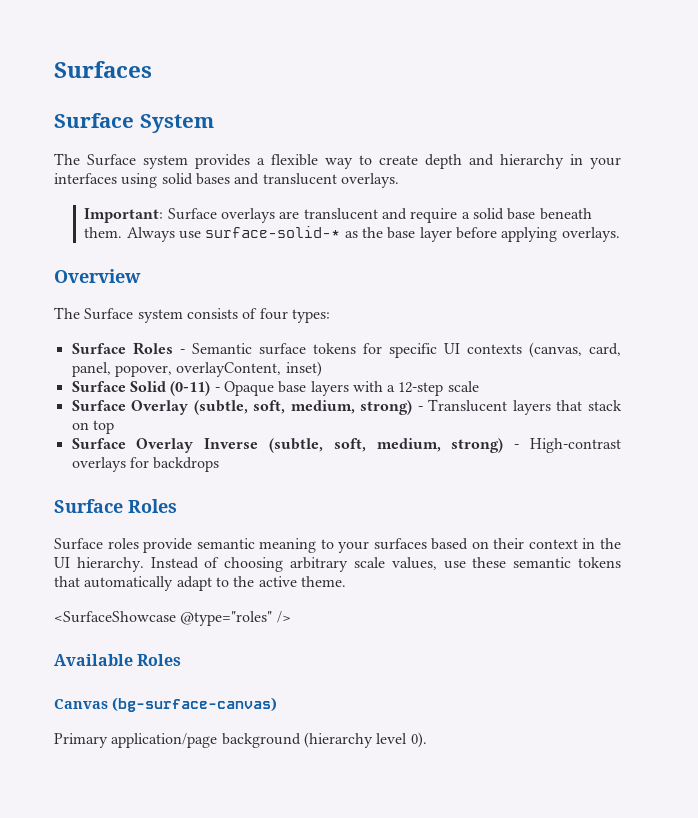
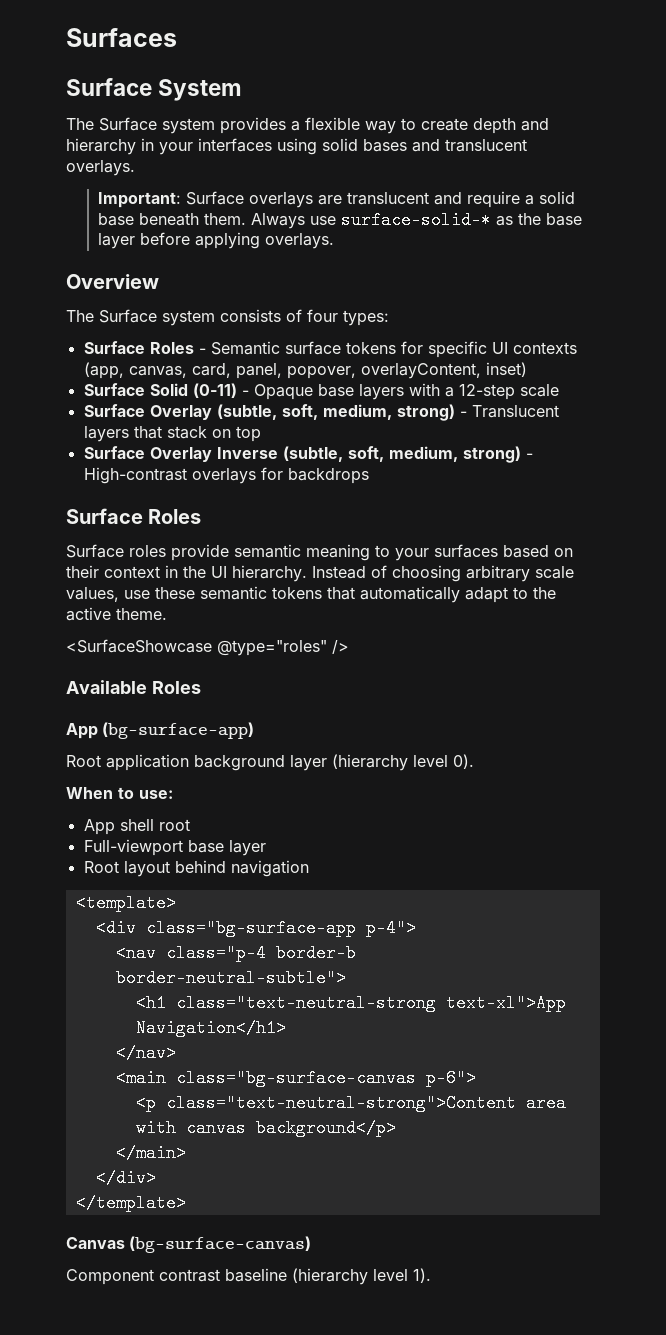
- Surface Roles - Semantic surface tokens for specific UI contexts (canvas, card, panel, popover, overlayContent, inset)
+ Surface Roles - Semantic surface tokens for specific UI contexts (app, canvas, card, panel, popover, overlayContent, inset)
+ App (bg-surface-app)
+ Root application background layer (hierarchy level 0).
+ When to use:
+ App shell root
+ Full-viewport base layer
+ Root layout behind navigation
+ <template>
+ <div class="bg-surface-app p-4">
+ <nav class="p-4 border-b border-neutral-subtle">
+ <h1 class="text-neutral-strong text-xl">App Navigation</h1>
+ </nav>
+ <main class="bg-surface-canvas p-6">
+ <p class="text-neutral-strong">Content area with canvas background</p>
+ </main>
+ </div>
+ </template>
- Primary application/page background (hierarchy level 0).
+ Component contrast baseline (hierarchy level 1).

